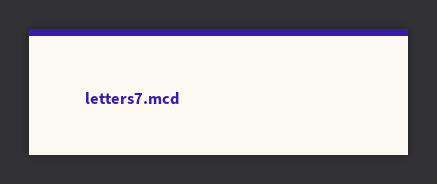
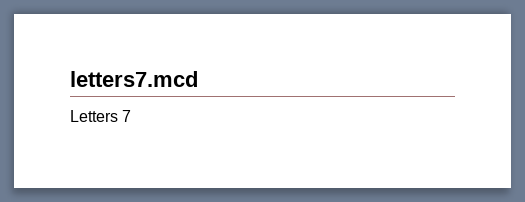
+ Letters 7

